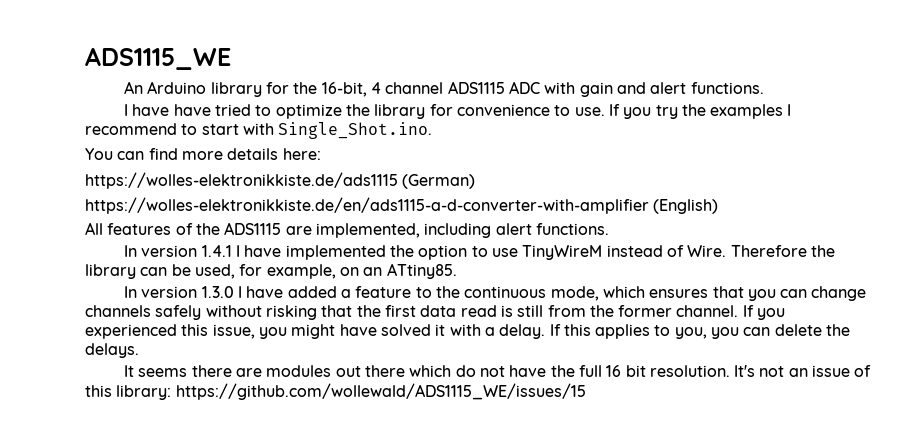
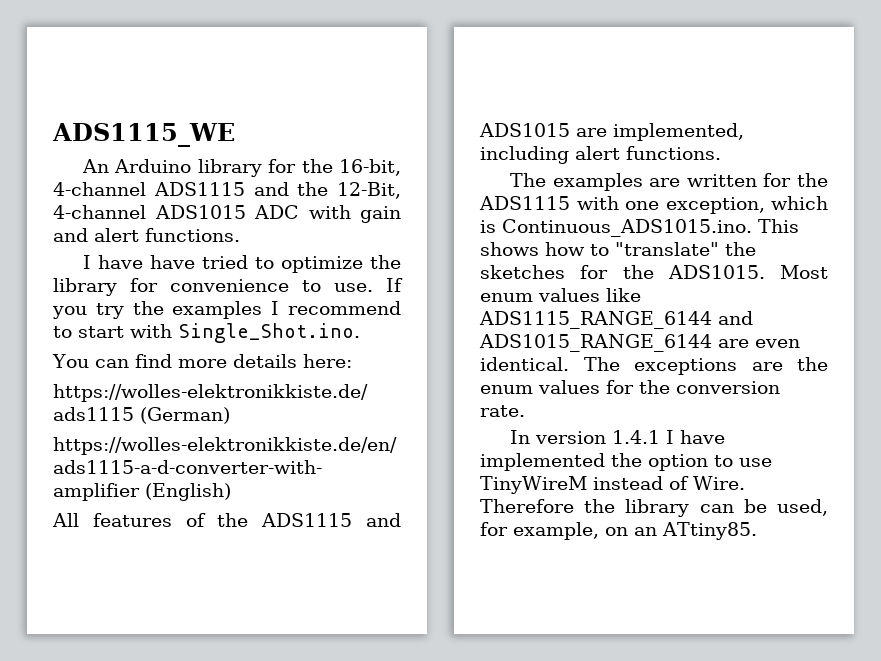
- An Arduino library for the 16-bit, 4 channel ADS1115 ADC with gain and alert functions.
+ An Arduino library for the 16-bit, 4-channel ADS1115 and the 12-Bit, 4-channel ADS1015 ADC with gain and alert functions.
- All features of the ADS1115 are implemented, including alert functions.
+ All features of the ADS1115 and ADS1015 are implemented, including alert functions.
+ The examples are written for the ADS1115 with one exception, which is Continuous_ADS1015.ino. This shows how to "translate" the sketches for the ADS1015. Most enum values like ADS1115_RANGE_6144 and ADS1015_RANGE_6144 are even identical. The exceptions are the enum values for the conversion rate.
- In version 1.3.0 I have added a feature to the continuous mode, which ensures that you can change channels safely without risking that the first data read is still from the former channel. If you experienced this issue, you might have solved it with a delay. If this applies to you, you can delete the delays.
- It seems there are modules out there which do not have the full 16 bit resolution. It's not an issue of this library: https://github.com/wollewald/ADS1115_WE/issues/15

